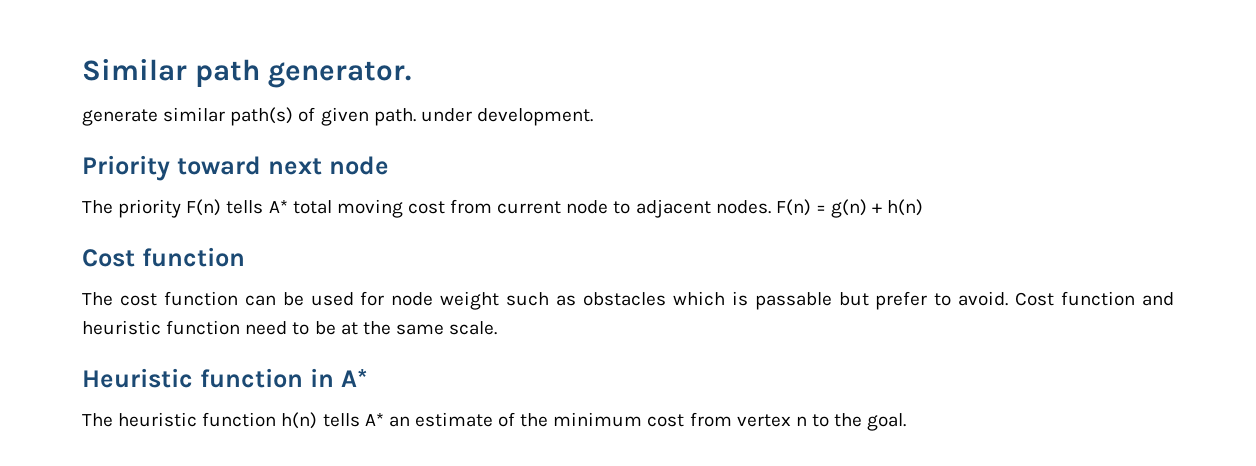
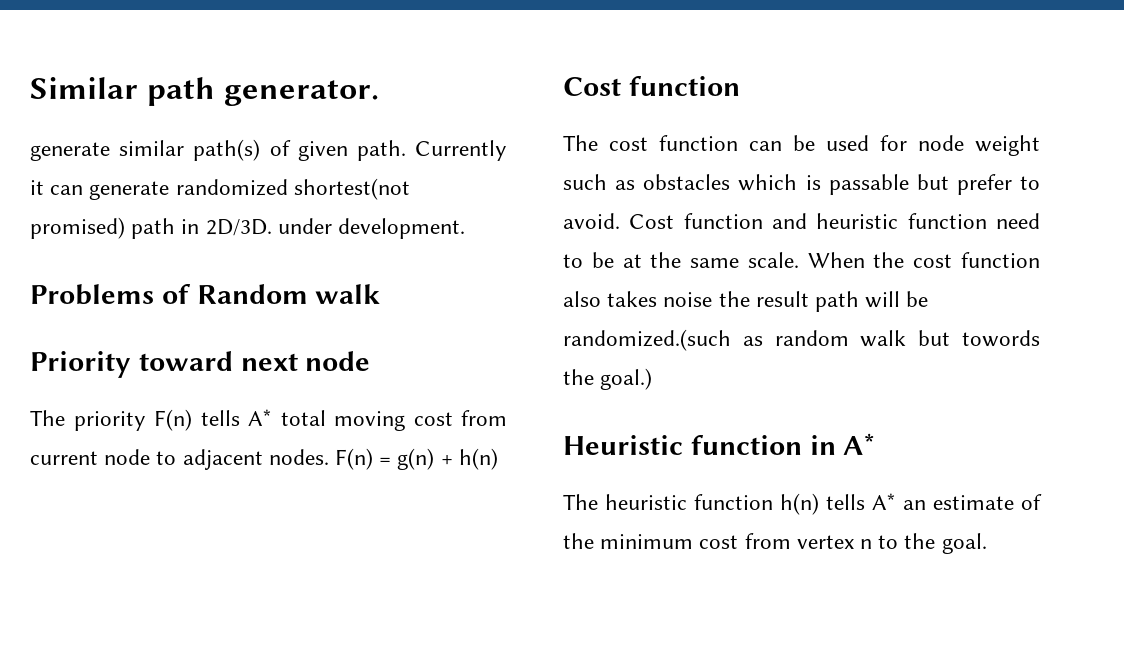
- generate similar path(s) of given path. under development.
+ generate similar path(s) of given path. Currently it can generate randomized shortest(not promised) path in 2D/3D. under development.
+ Problems of Random walk
+ When the cost function also takes noise the result path will be randomized.(such as random walk but towords the goal.)

